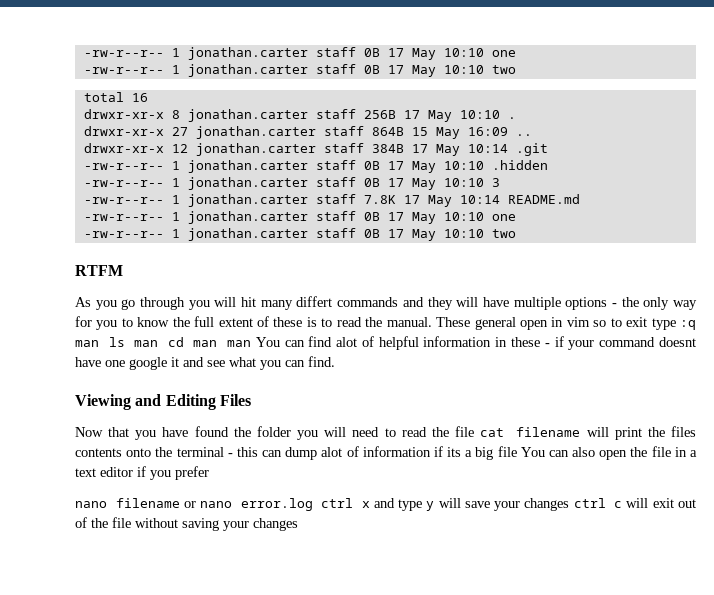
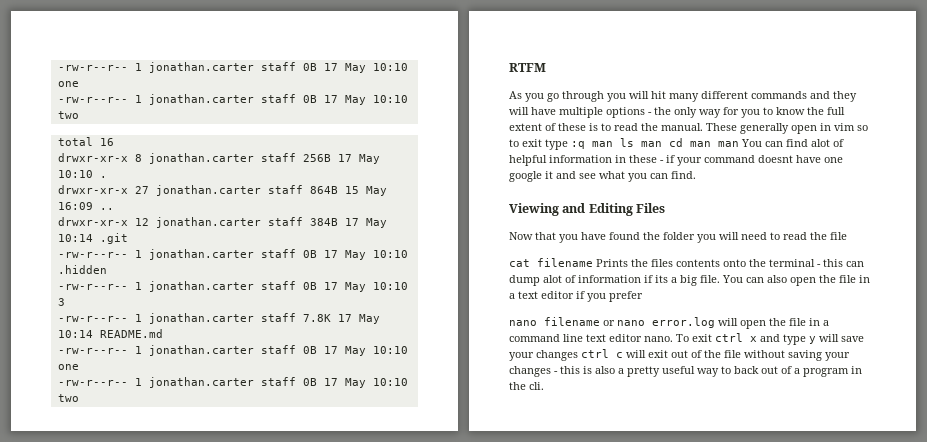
- As you go through you will hit many differt commands and they will have multiple options - the only way for you to know the full extent of these is to read the manual.
+ As you go through you will hit many different commands and they will have multiple options - the only way for you to know the full extent of these is to read the manual.
- These general open in vim so to exit type :q man ls man cd man man You can find alot of helpful information in these - if your command doesnt have one google it and see what you can find.
+ These generally open in vim so to exit type :q man ls man cd man man You can find alot of helpful information in these - if your command doesnt have one google it and see what you can find.
- Now that you have found the folder you will need to read the file cat filename will print the files contents onto the terminal - this can dump alot of information if its a big file You can also open the file in a text editor if you prefer
+ Now that you have found the folder you will need to read the file
+ cat filename Prints the files contents onto the terminal - this can dump alot of information if its a big file. You can also open the file in a text editor if you prefer
- nano filename or nano error.log ctrl x and type y will save your changes ctrl c will exit out of the file without saving your changes
+ nano filename or nano error.log will open the file in a command line text editor nano. To exit ctrl x and type y will save your changes ctrl c will exit out of the file without saving your changes - this is also a pretty useful way to back out of a program in the cli.

